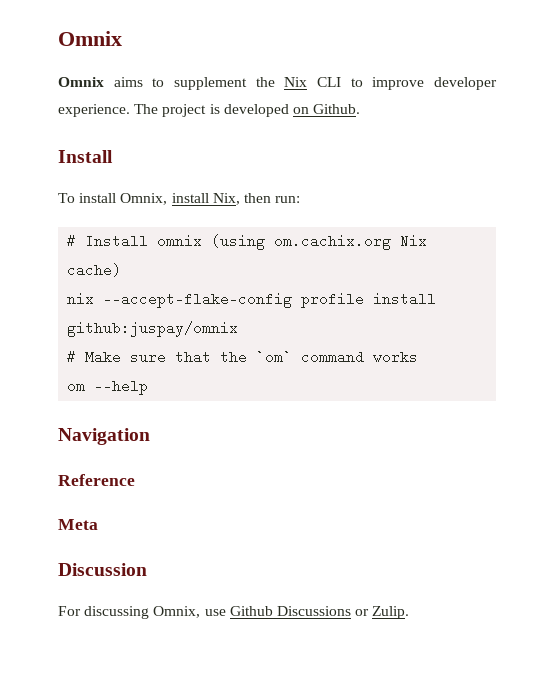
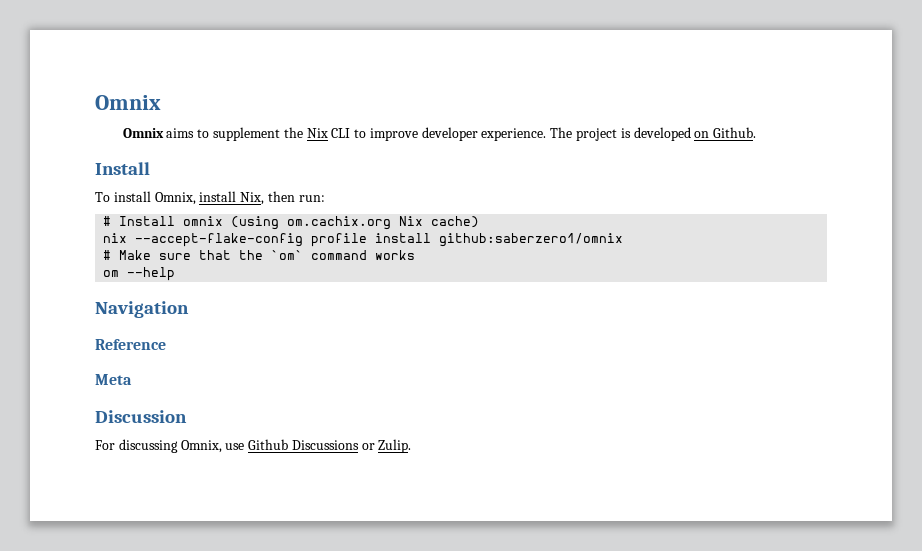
- nix --accept-flake-config profile install github:juspay/omnix
+ nix --accept-flake-config profile install github:saberzero1/omnix

